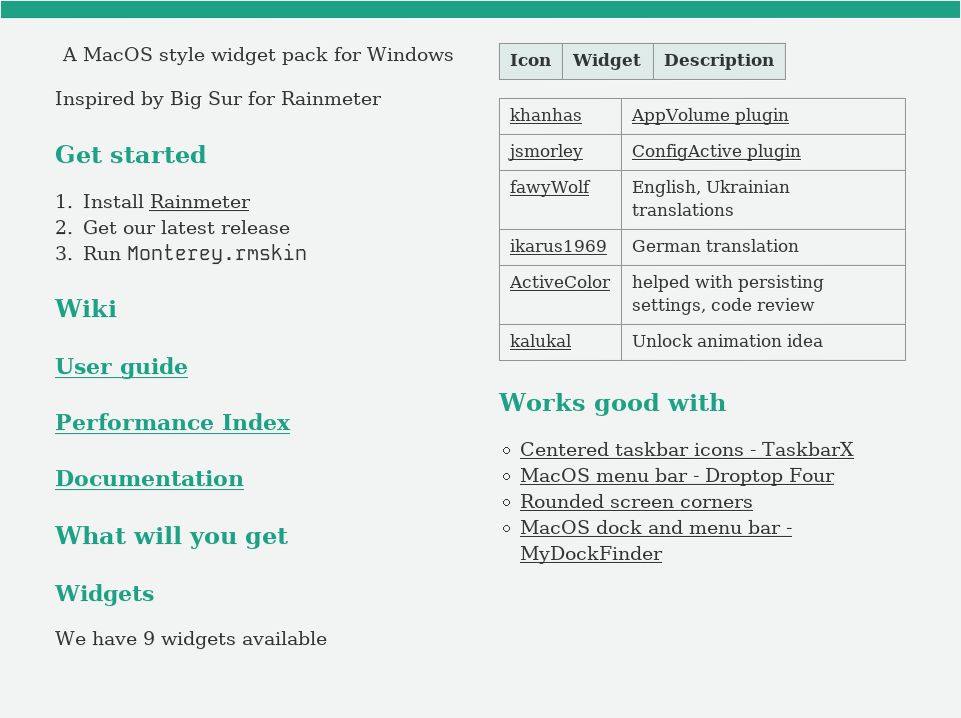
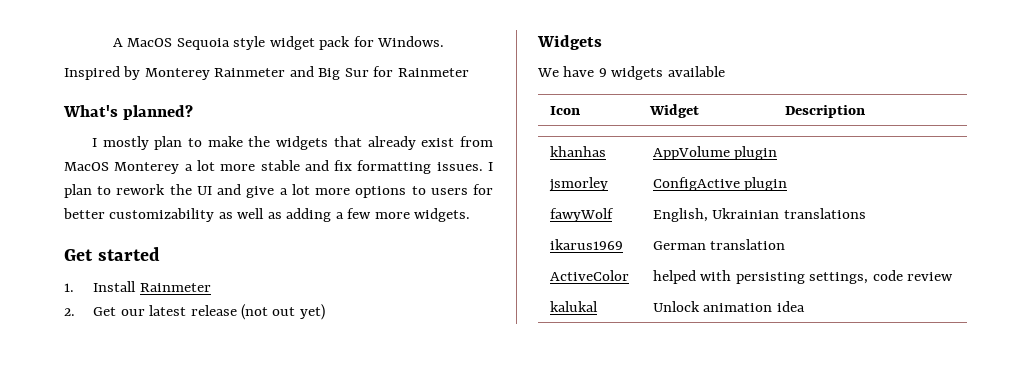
- A MacOS style widget pack for Windows
+ A MacOS Sequoia style widget pack for Windows.
- Inspired by Big Sur for Rainmeter
+ Inspired by Monterey Rainmeter and Big Sur for Rainmeter
+ What's planned?
+ I mostly plan to make the widgets that already exist from MacOS Monterey a lot more stable and fix formatting issues. I plan to rework the UI and give a lot more options to users for better customizability as well as adding a few more widgets.
- 2. Get our latest release
- 3. Run Monterey.rmskin
- Wiki
- User guide
- Performance Index
- Documentation
- What will you get
+ 2. Get our latest release (not out yet)
- Works good with
- Centered taskbar icons - TaskbarX
- MacOS menu bar - Droptop Four
- Rounded screen corners
- MacOS dock and menu bar - MyDockFinder

